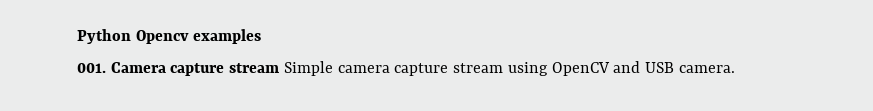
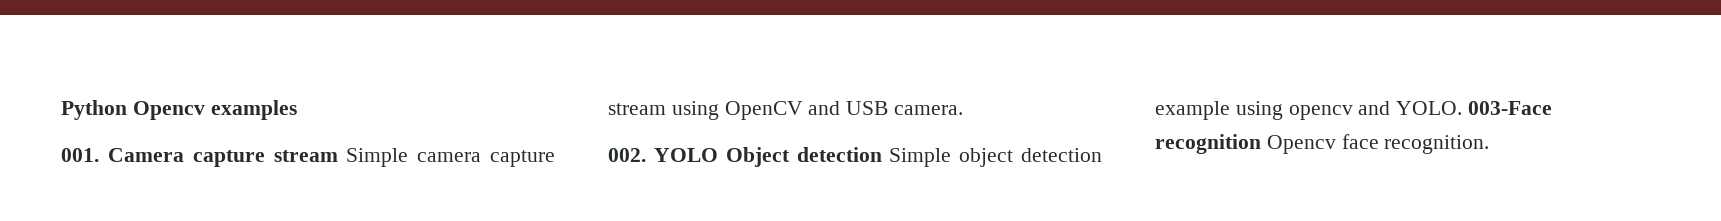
+ 002. YOLO Object detection Simple object detection example using opencv and YOLO. 003-Face recognition Opencv face recognition.

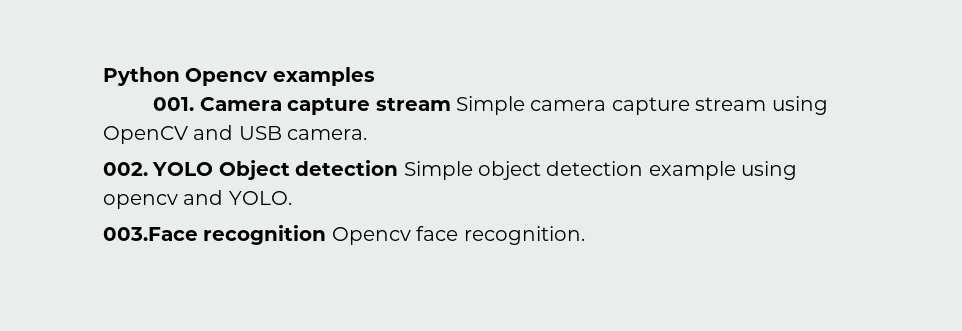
- 002. YOLO Object detection Simple object detection example using opencv and YOLO. 003-Face recognition Opencv face recognition.
+ 002. YOLO Object detection Simple object detection example using opencv and YOLO.
+ 003.Face recognition Opencv face recognition.

